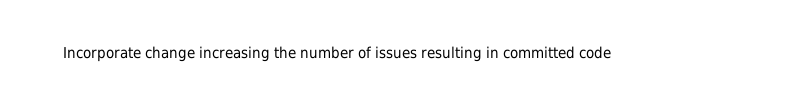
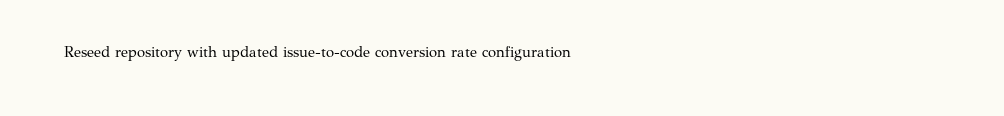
- Incorporate change increasing the number of issues resulting in committed code
+ Reseed repository with updated issue-to-code conversion rate configuration

